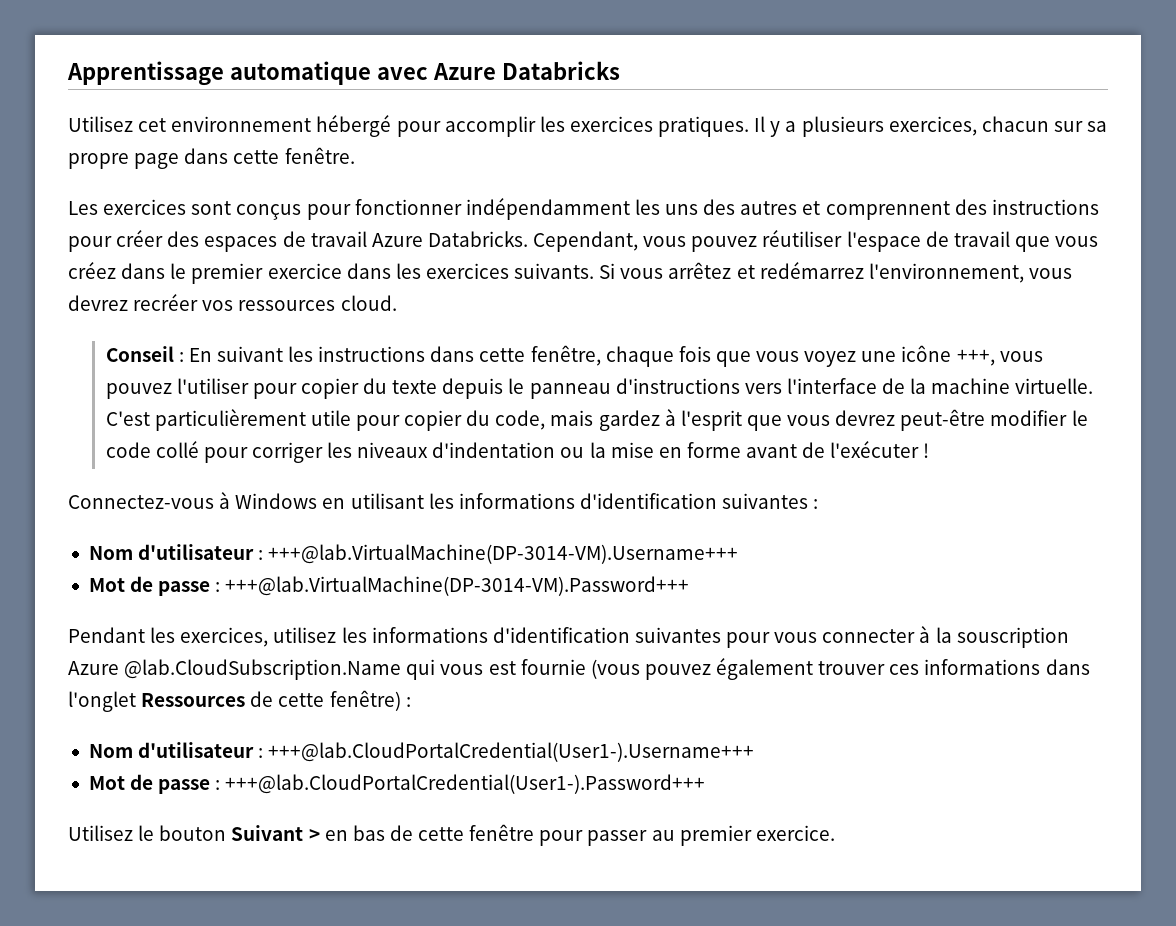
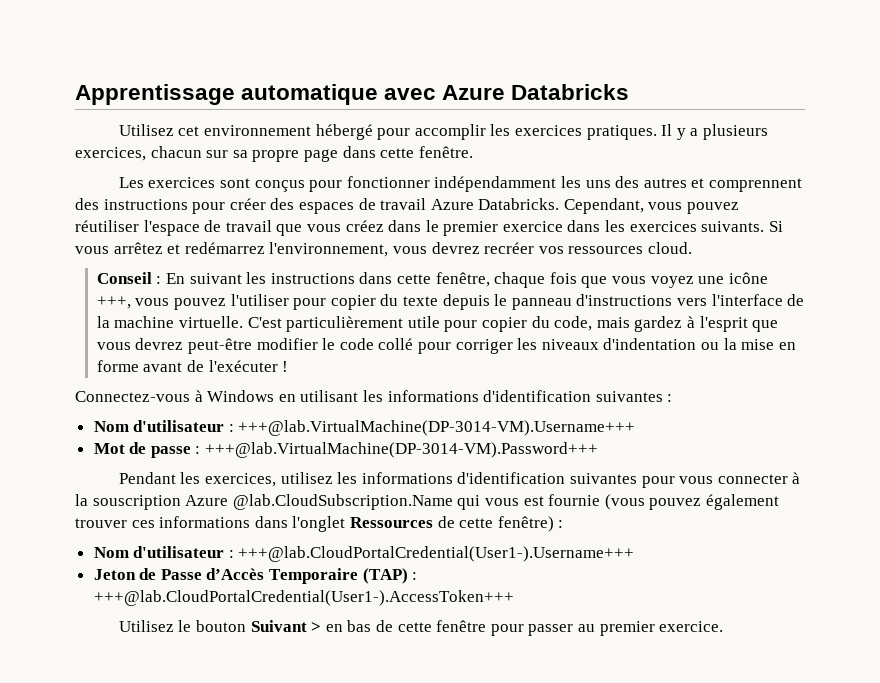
- Mot de passe : +++@lab.CloudPortalCredential(User1-).Password+++
+ Jeton de Passe d’Accès Temporaire (TAP) : +++@lab.CloudPortalCredential(User1-).AccessToken+++

